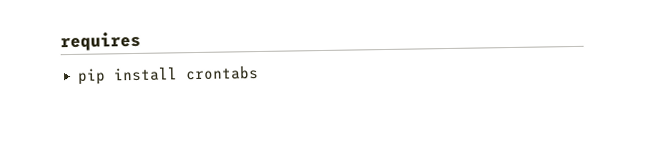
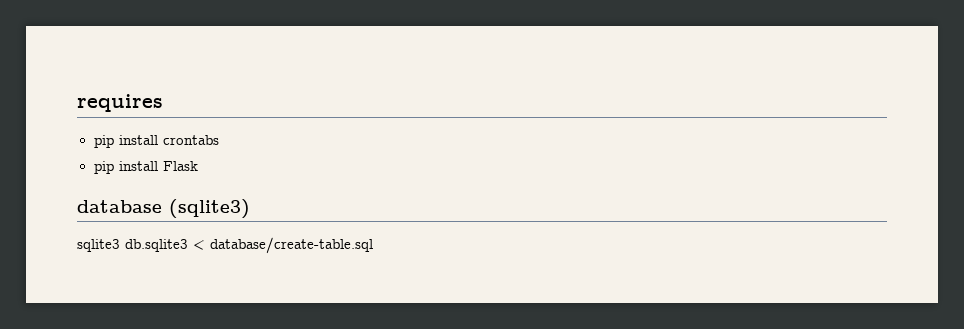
+ pip install Flask
+ database (sqlite3)
+ sqlite3 db.sqlite3 < database/create-table.sql

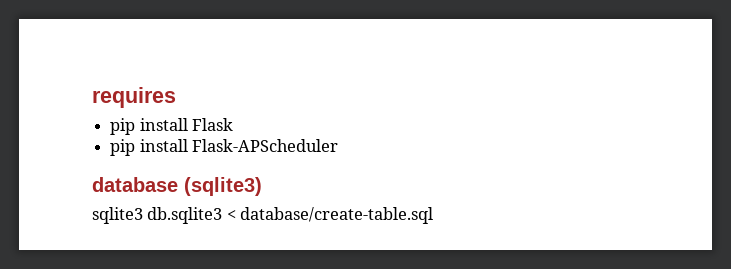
- pip install crontabs
  pip install Flask
+ pip install Flask-APScheduler

